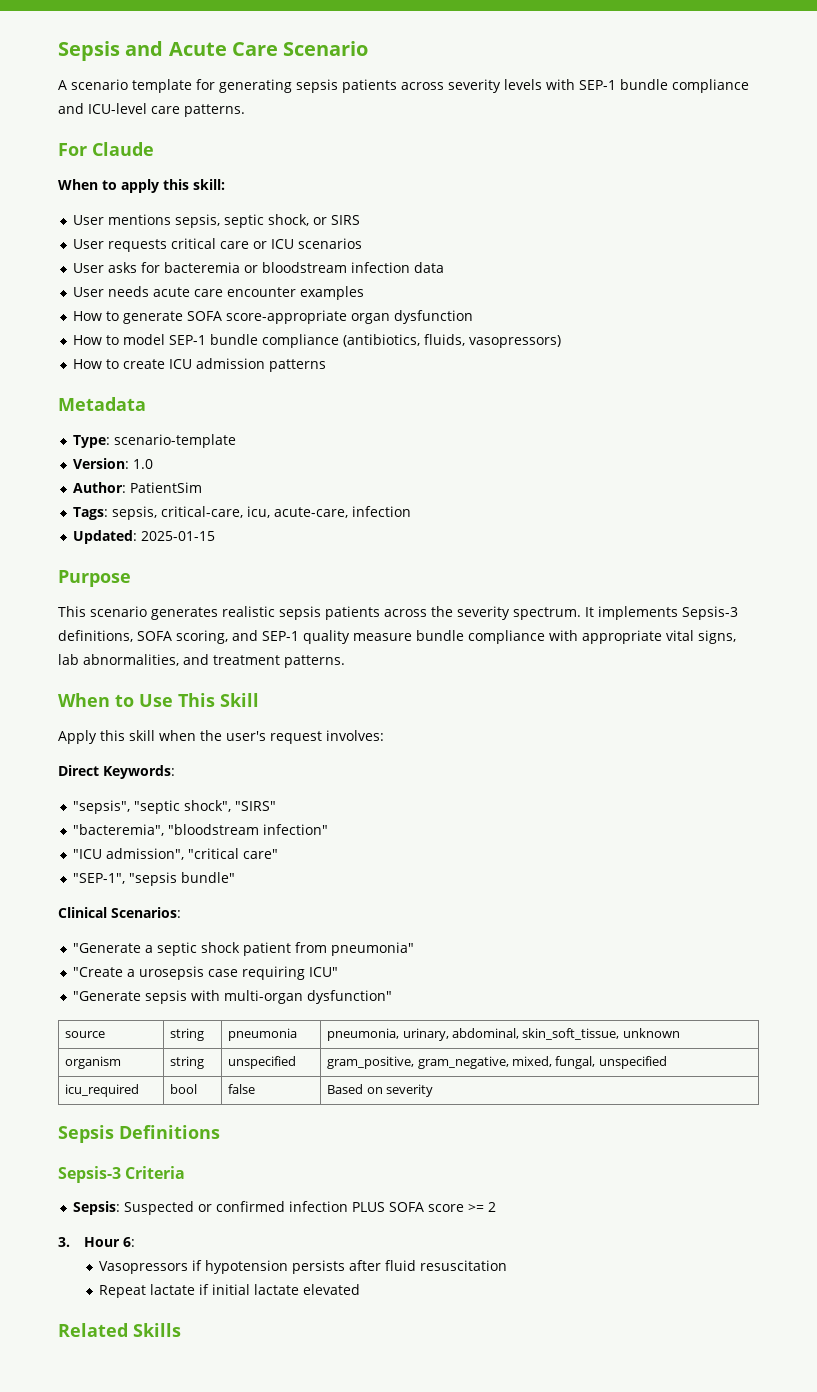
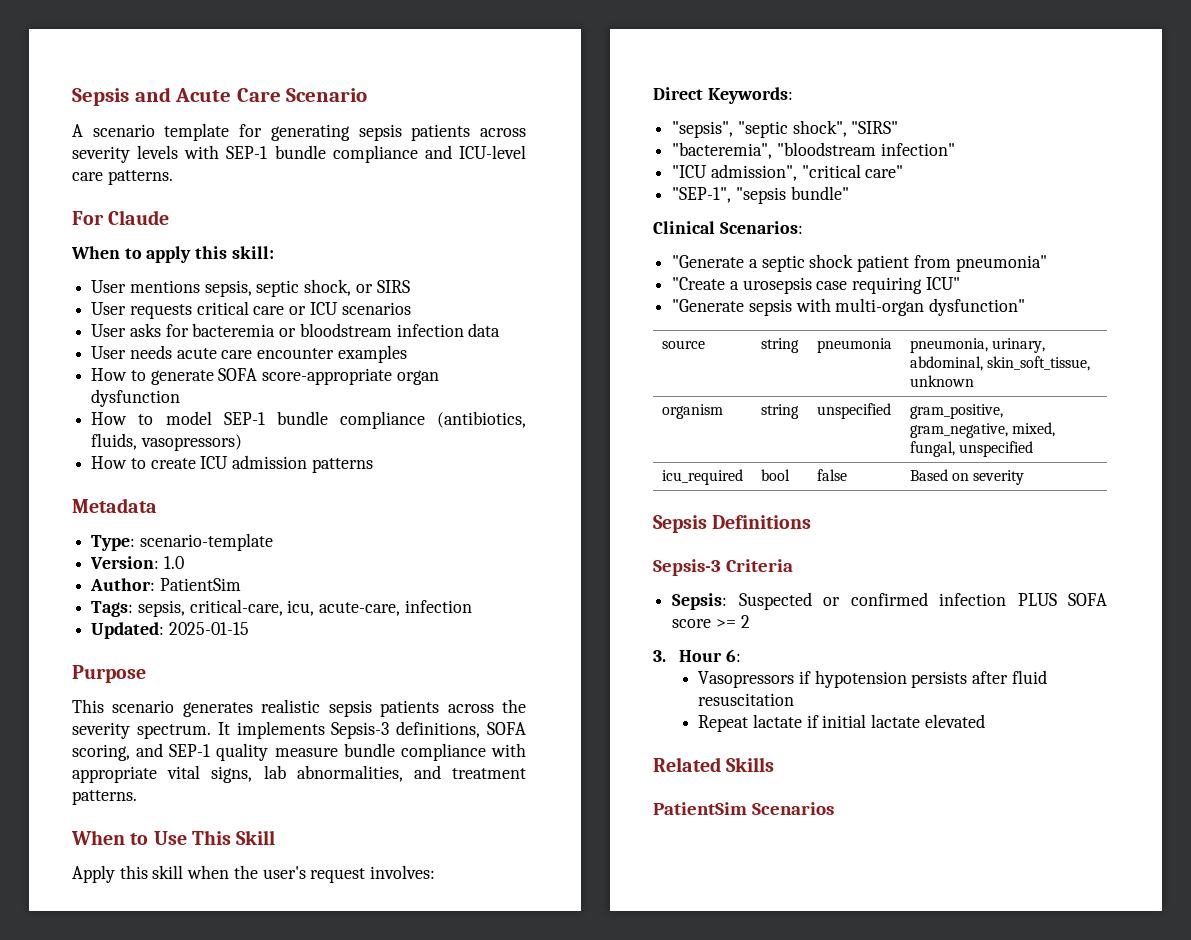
+ PatientSim Scenarios

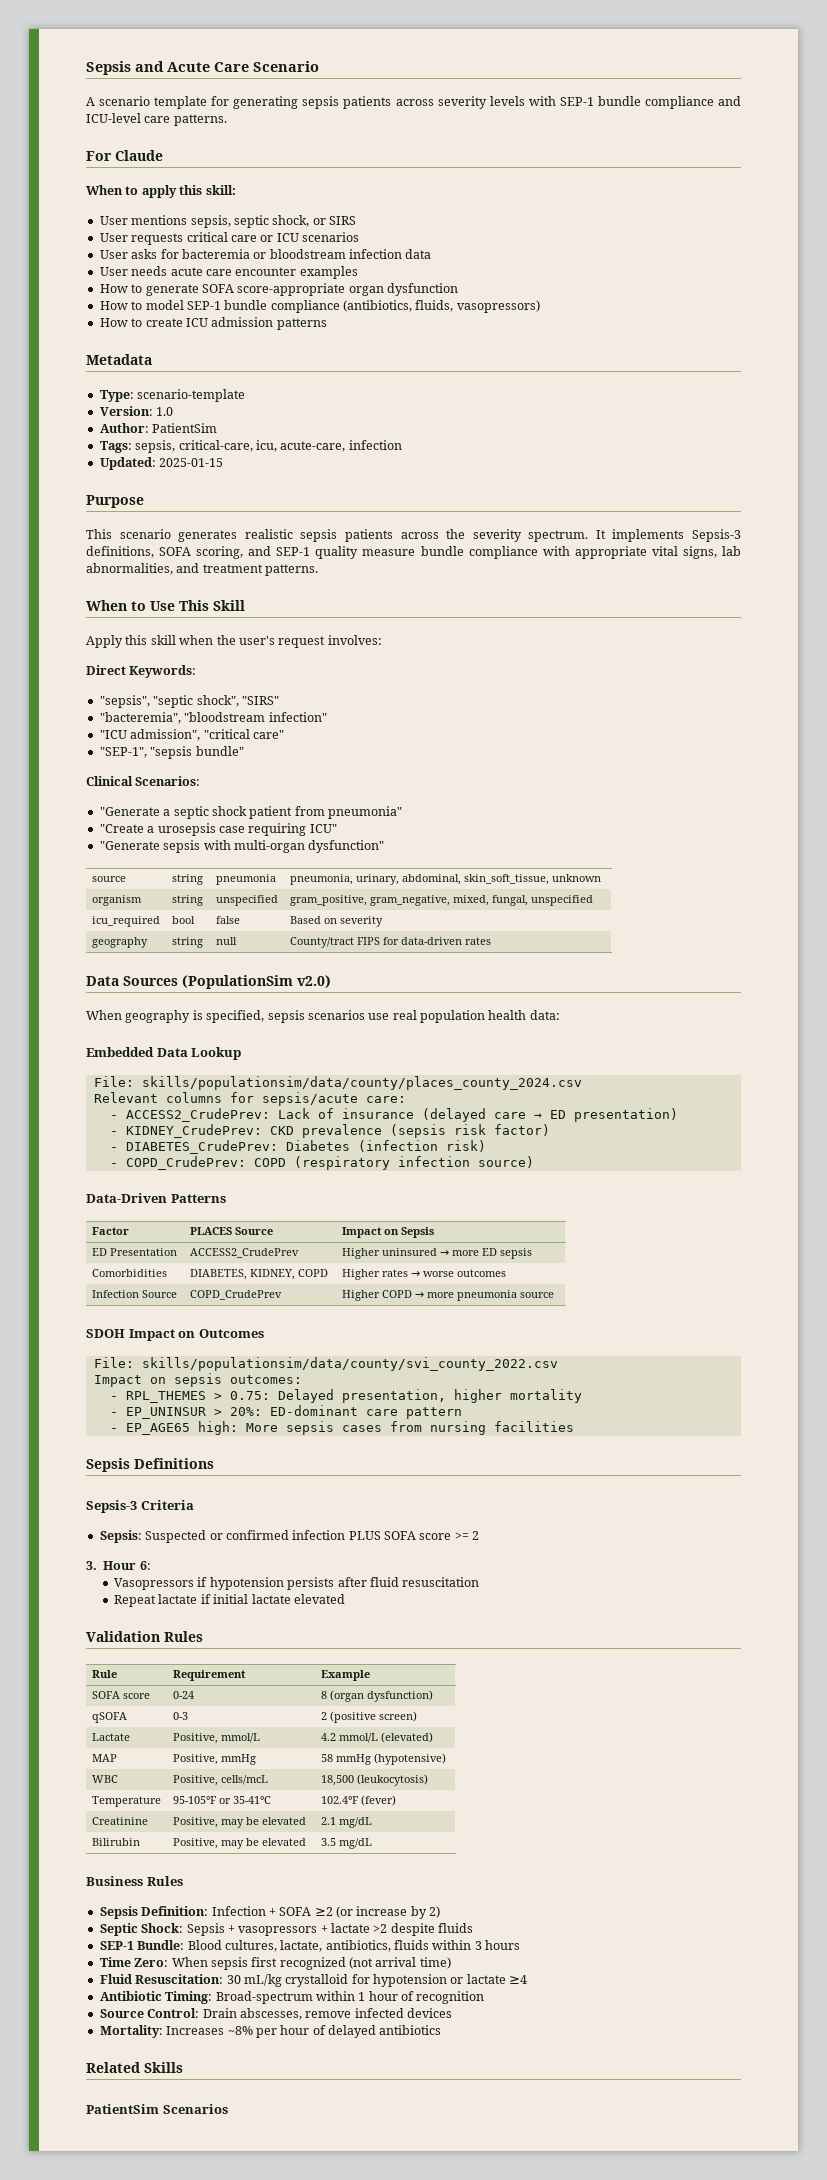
+ geography | string | null | County/tract FIPS for data-driven rates
+ Data Sources (PopulationSim v2.0)
+ When geography is specified, sepsis scenarios use real population health data:
+ Embedded Data Lookup
+ File: skills/populationsim/data/county/places_county_2024.csv
+ Relevant columns for sepsis/acute care:
+ - ACCESS2_CrudePrev: Lack of insurance (delayed care → ED presentation)
+ - KIDNEY_CrudePrev: CKD prevalence (sepsis risk factor)
+ - DIABETES_CrudePrev: Diabetes (infection risk)
+ - COPD_CrudePrev: COPD (respiratory infection source)
+ Data-Driven Patterns
+ Factor | PLACES Source | Impact on Sepsis
+ ED Presentation | ACCESS2_CrudePrev | Higher uninsured → more ED sepsis
+ Comorbidities | DIABETES, KIDNEY, COPD | Higher rates → worse outcomes
+ Infection Source | COPD_CrudePrev | Higher COPD → more pneumonia source
+ SDOH Impact on Outcomes
+ File: skills/populationsim/data/county/svi_county_2022.csv
+ Impact on sepsis outcomes:
+ - RPL_THEMES > 0.75: Delayed presentation, higher mortality
+ - EP_UNINSUR > 20%: ED-dominant care pattern
+ - EP_AGE65 high: More sepsis cases from nursing facilities
+ Validation Rules
+ Rule | Requirement | Example
+ SOFA score | 0-24 | 8 (organ dysfunction)
+ qSOFA | 0-3 | 2 (positive screen)
+ Lactate | Positive, mmol/L | 4.2 mmol/L (elevated)
+ MAP | Positive, mmHg | 58 mmHg (hypotensive)
+ WBC | Positive, cells/mcL | 18,500 (leukocytosis)
+ Temperature | 95-105°F or 35-41°C | 102.4°F (fever)
+ Creatinine | Positive, may be elevated | 2.1 mg/dL
+ Bilirubin | Positive, may be elevated | 3.5 mg/dL
+ Business Rules
+ Sepsis Definition: Infection + SOFA ≥2 (or increase by 2)
+ Septic Shock: Sepsis + vasopressors + lactate >2 despite fluids
+ SEP-1 Bundle: Blood cultures, lactate, antibiotics, fluids within 3 hours
+ Time Zero: When sepsis first recognized (not arrival time)
+ Fluid Resuscitation: 30 mL/kg crystalloid for hypotension or lactate ≥4
+ Antibiotic Timing: Broad-spectrum within 1 hour of recognition
+ Source Control: Drain abscesses, remove infected devices
+ Mortality: Increases ~8% per hour of delayed antibiotics

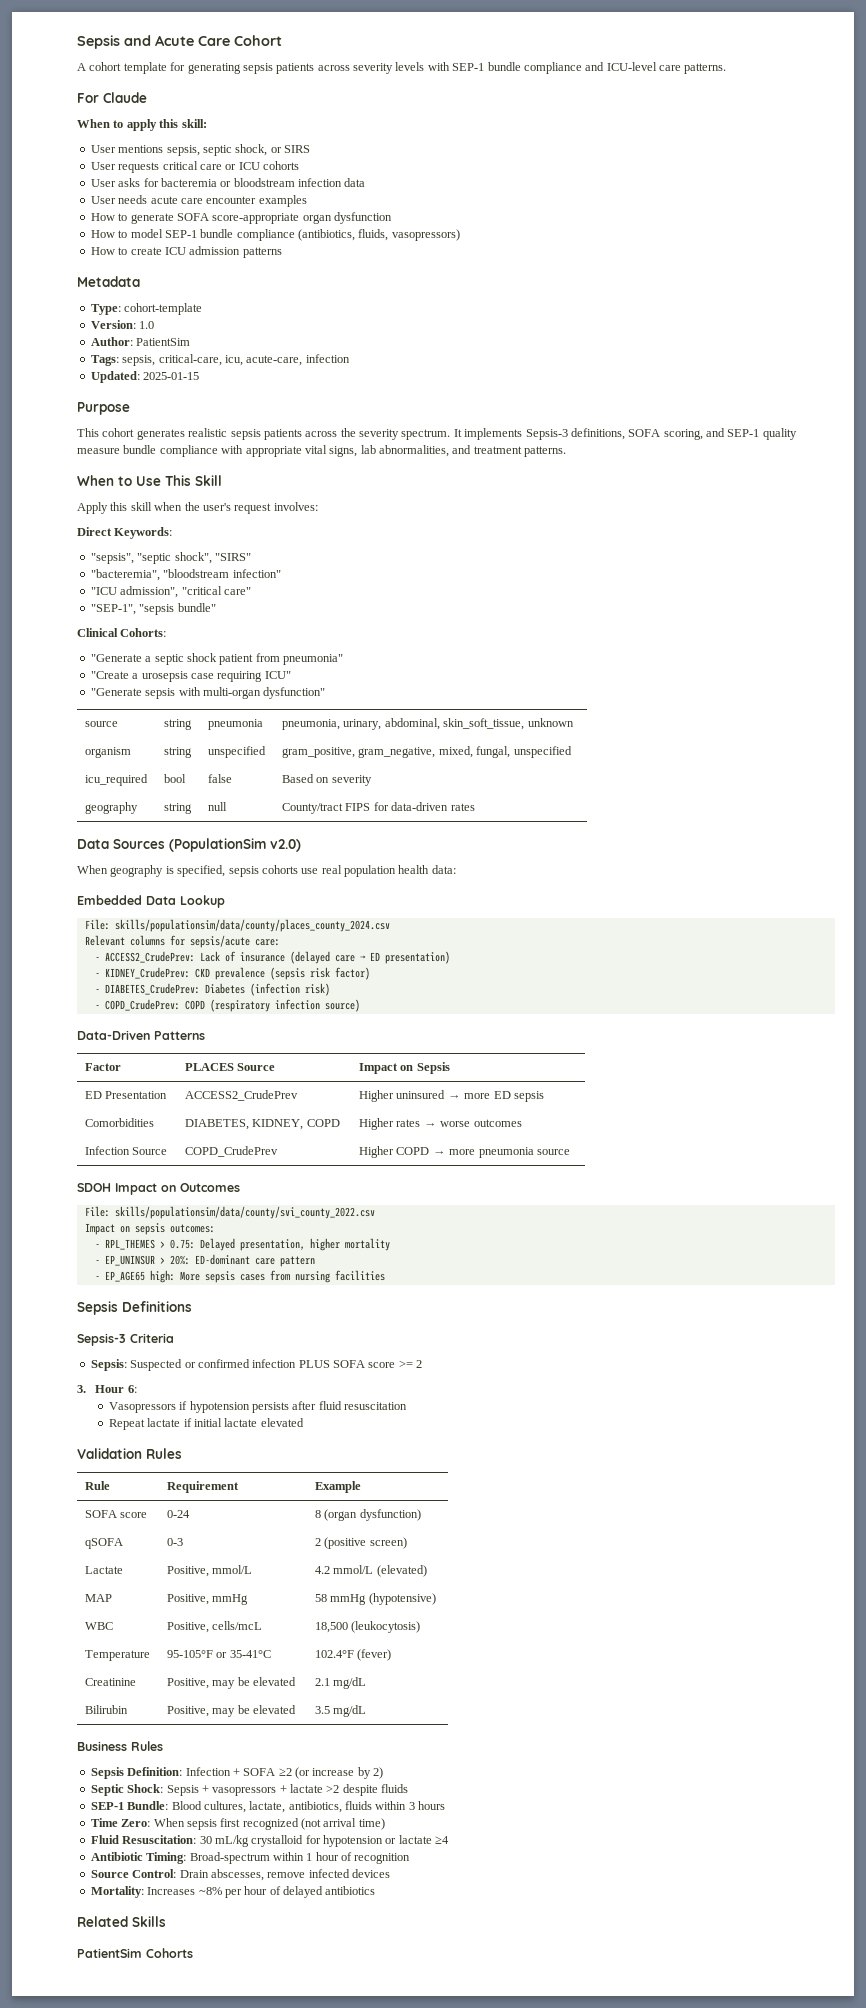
- Sepsis and Acute Care Scenario
+ Sepsis and Acute Care Cohort
- A scenario template for generating sepsis patients across severity levels with SEP-1 bundle compliance and ICU-level care patterns.
+ A cohort template for generating sepsis patients across severity levels with SEP-1 bundle compliance and ICU-level care patterns.
- User requests critical care or ICU scenarios
+ User requests critical care or ICU cohorts
- Type: scenario-template
+ Type: cohort-template
- This scenario generates realistic sepsis patients across the severity spectrum.
+ This cohort generates realistic sepsis patients across the severity spectrum.
- Clinical Scenarios:
+ Clinical Cohorts:
- When geography is specified, sepsis scenarios use real population health data:
+ When geography is specified, sepsis cohorts use real population health data:
- PatientSim Scenarios
+ PatientSim Cohorts

